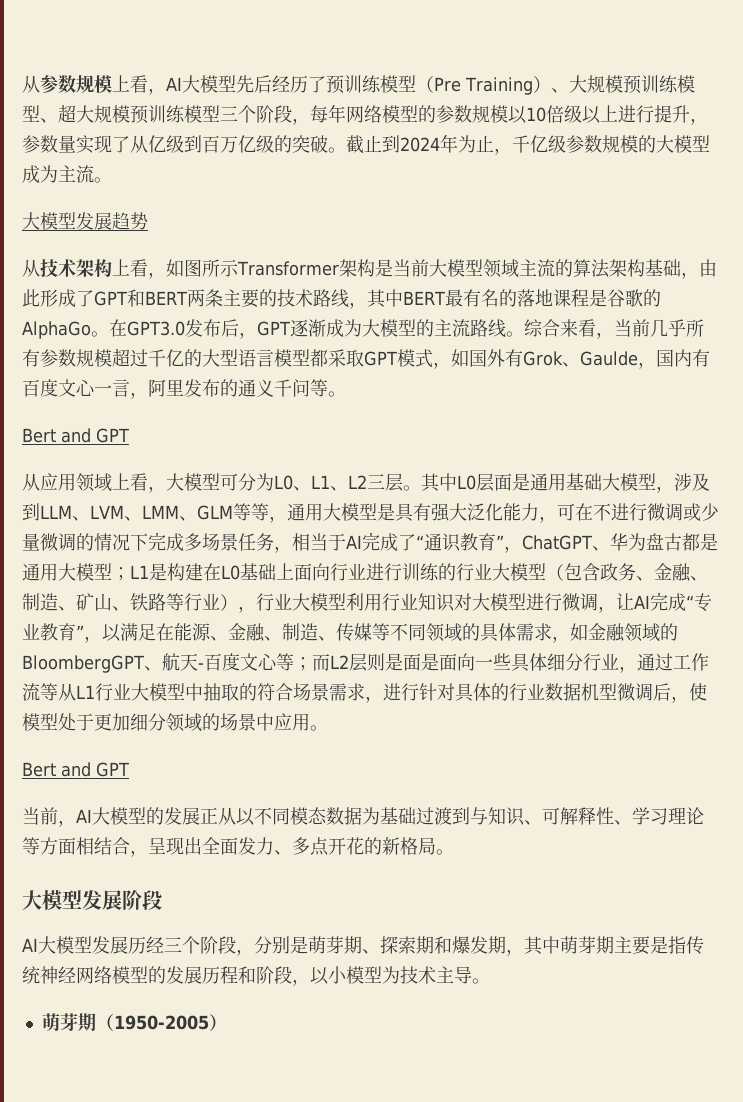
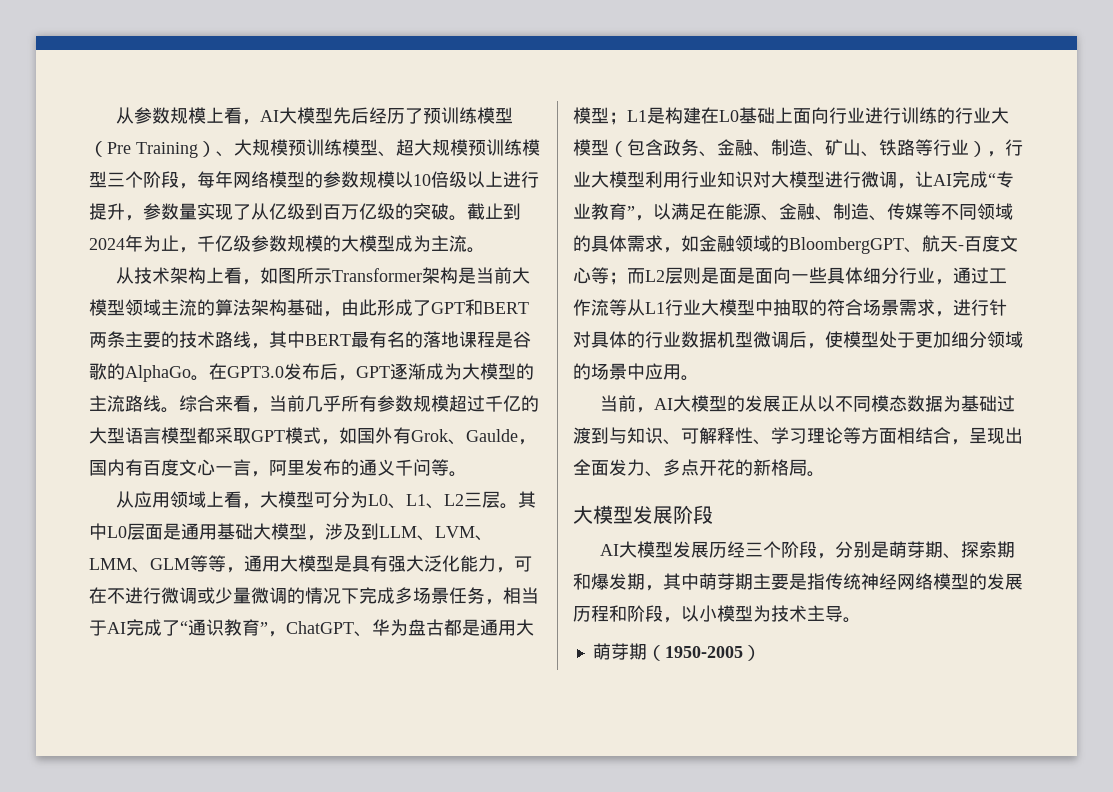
- 大模型发展趋势
  综合来看，当前几乎所有参数规模超过千亿的大型语言模型都采取GPT模式，如国外有Grok、Gaulde，国内有百度文心一言，阿里发布的通义千问等。
- Bert and GPT
  而L2层则是面是面向一些具体细分行业，通过工作流等从L1行业大模型中抽取的符合场景需求，进行针对具体的行业数据机型微调后，使模型处于更加细分领域的场景中应用。
- Bert and GPT

